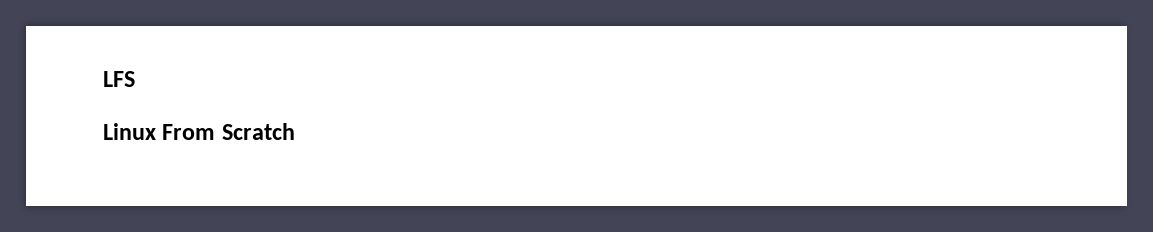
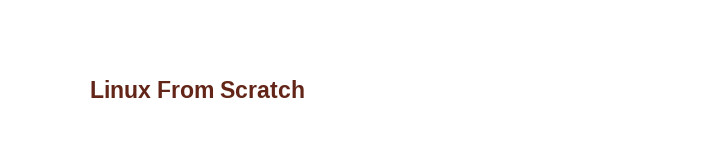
- LFS

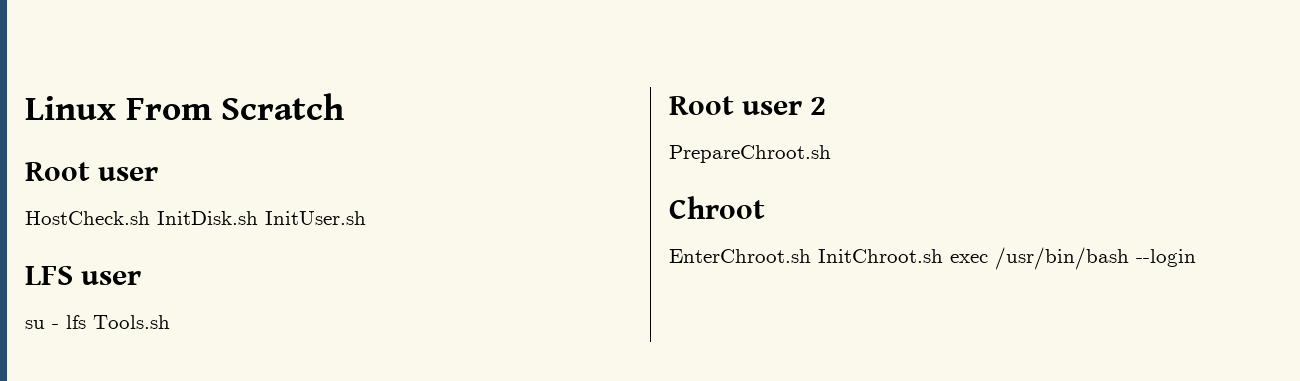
  Linux From Scratch
+ Root user
+ HostCheck.sh InitDisk.sh InitUser.sh
+ LFS user
+ su - lfs Tools.sh
+ Root user 2
+ PrepareChroot.sh
+ Chroot
+ EnterChroot.sh InitChroot.sh exec /usr/bin/bash --login

